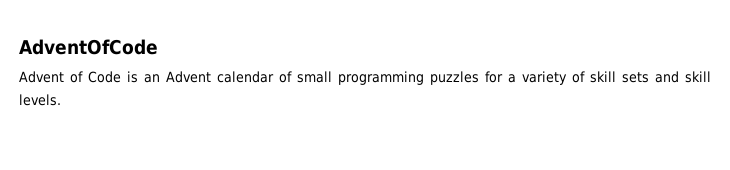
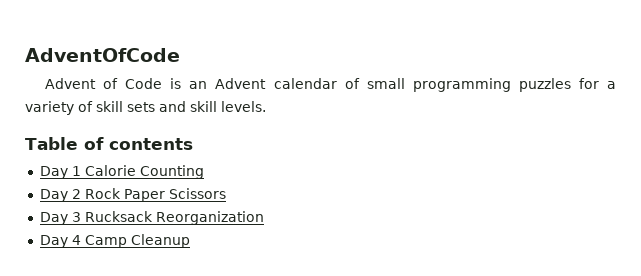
+ Table of contents
+ Day 1 Calorie Counting
+ Day 2 Rock Paper Scissors
+ Day 3 Rucksack Reorganization
+ Day 4 Camp Cleanup

